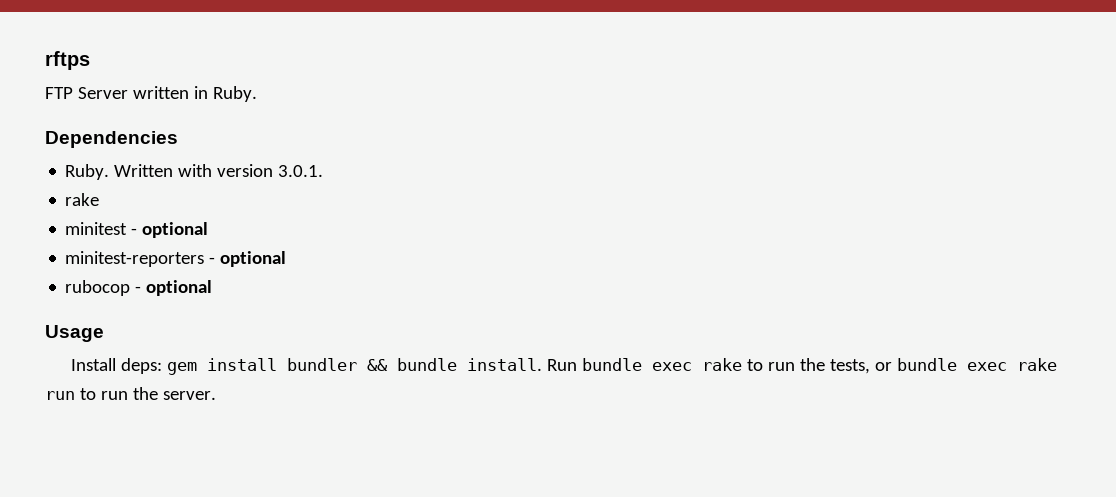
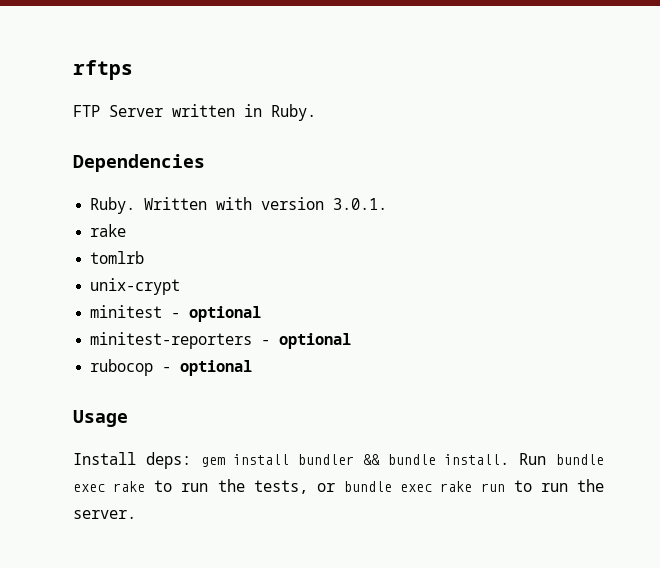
+ tomlrb
+ unix-crypt

